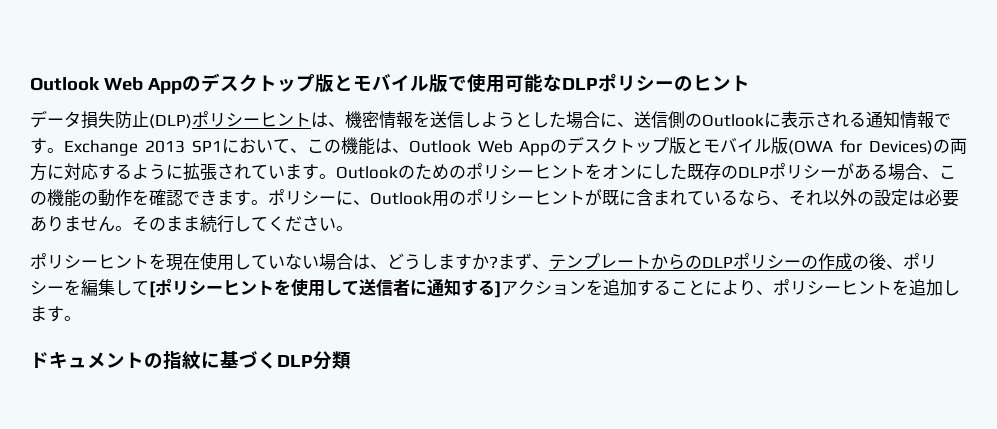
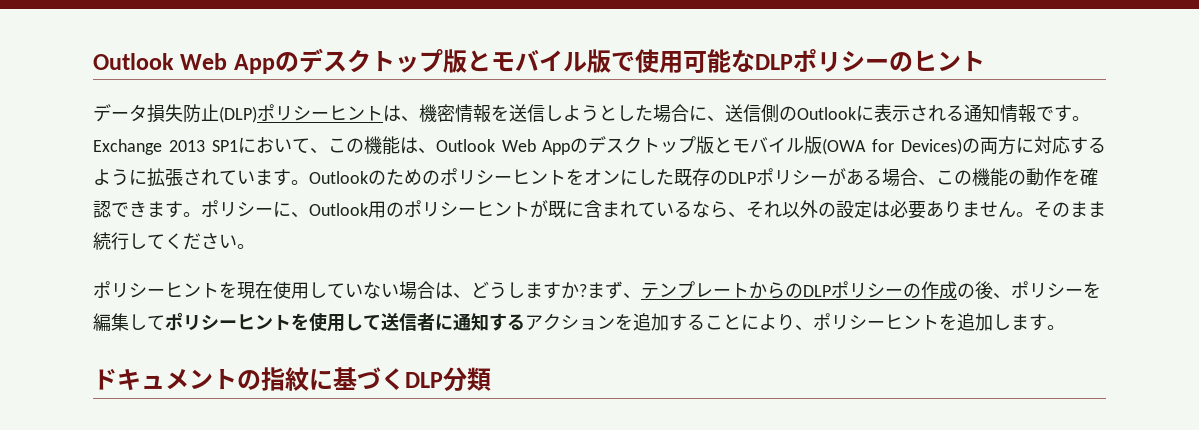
- まず、テンプレートからのDLPポリシーの作成の後、ポリシーを編集して[ポリシーヒントを使用して送信者に通知する]アクションを追加することにより、ポリシーヒントを追加します。
+ まず、テンプレートからのDLPポリシーの作成の後、ポリシーを編集してポリシーヒントを使用して送信者に通知するアクションを追加することにより、ポリシーヒントを追加します。

